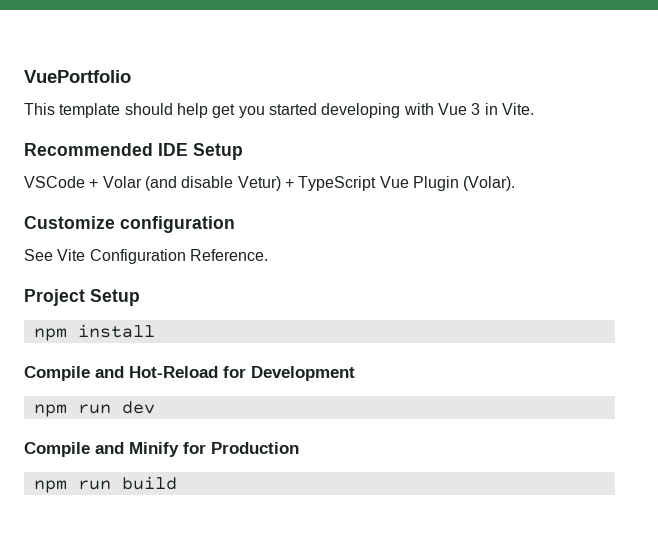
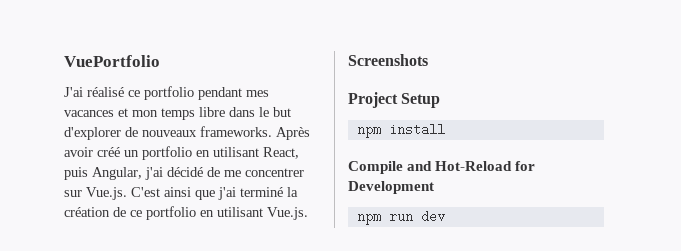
- This template should help get you started developing with Vue 3 in Vite.
- Recommended IDE Setup
- VSCode + Volar (and disable Vetur) + TypeScript Vue Plugin (Volar).
- Customize configuration
- See Vite Configuration Reference.
+ J'ai réalisé ce portfolio pendant mes vacances et mon temps libre dans le but d'explorer de nouveaux frameworks. Après avoir créé un portfolio en utilisant React, puis Angular, j'ai décidé de me concentrer sur Vue.js. C'est ainsi que j'ai terminé la création de ce portfolio en utilisant Vue.js.
+ Screenshots
- Compile and Minify for Production
- npm run build

